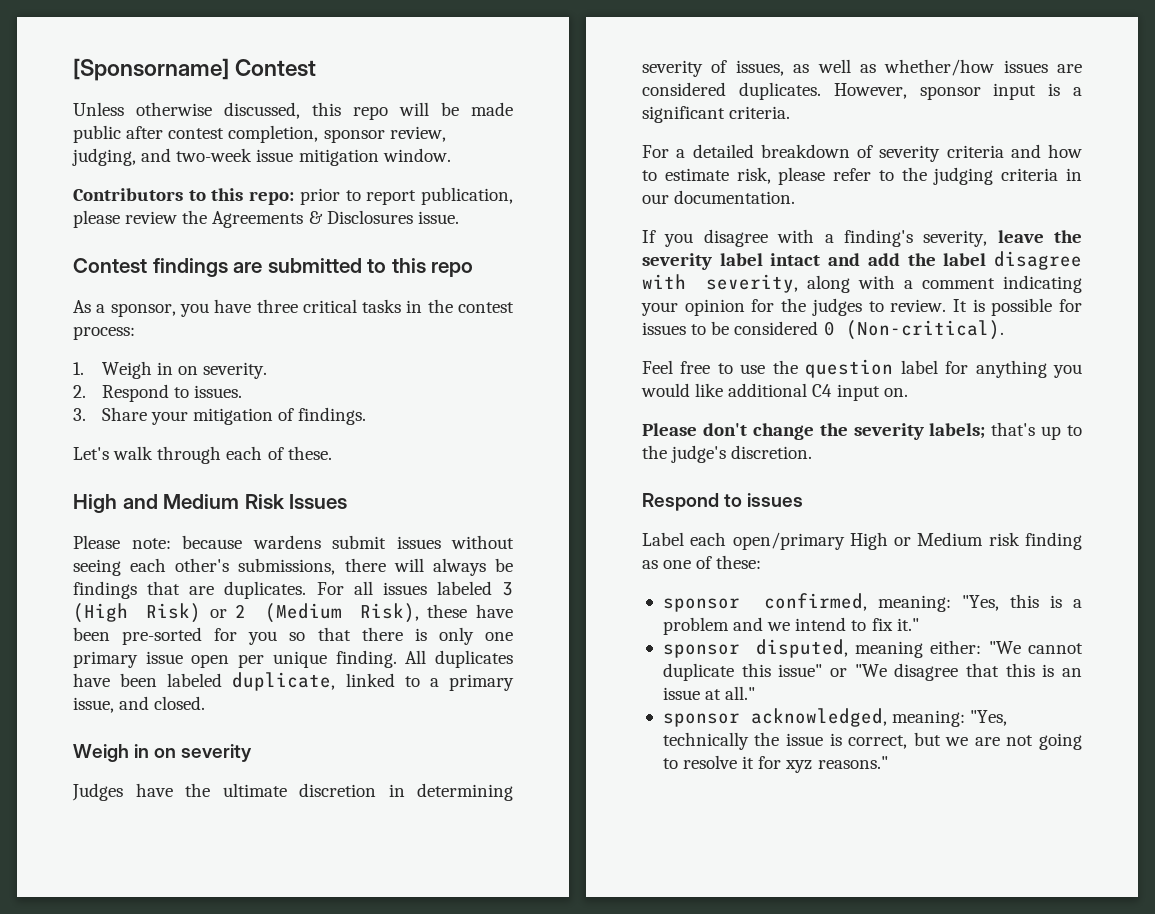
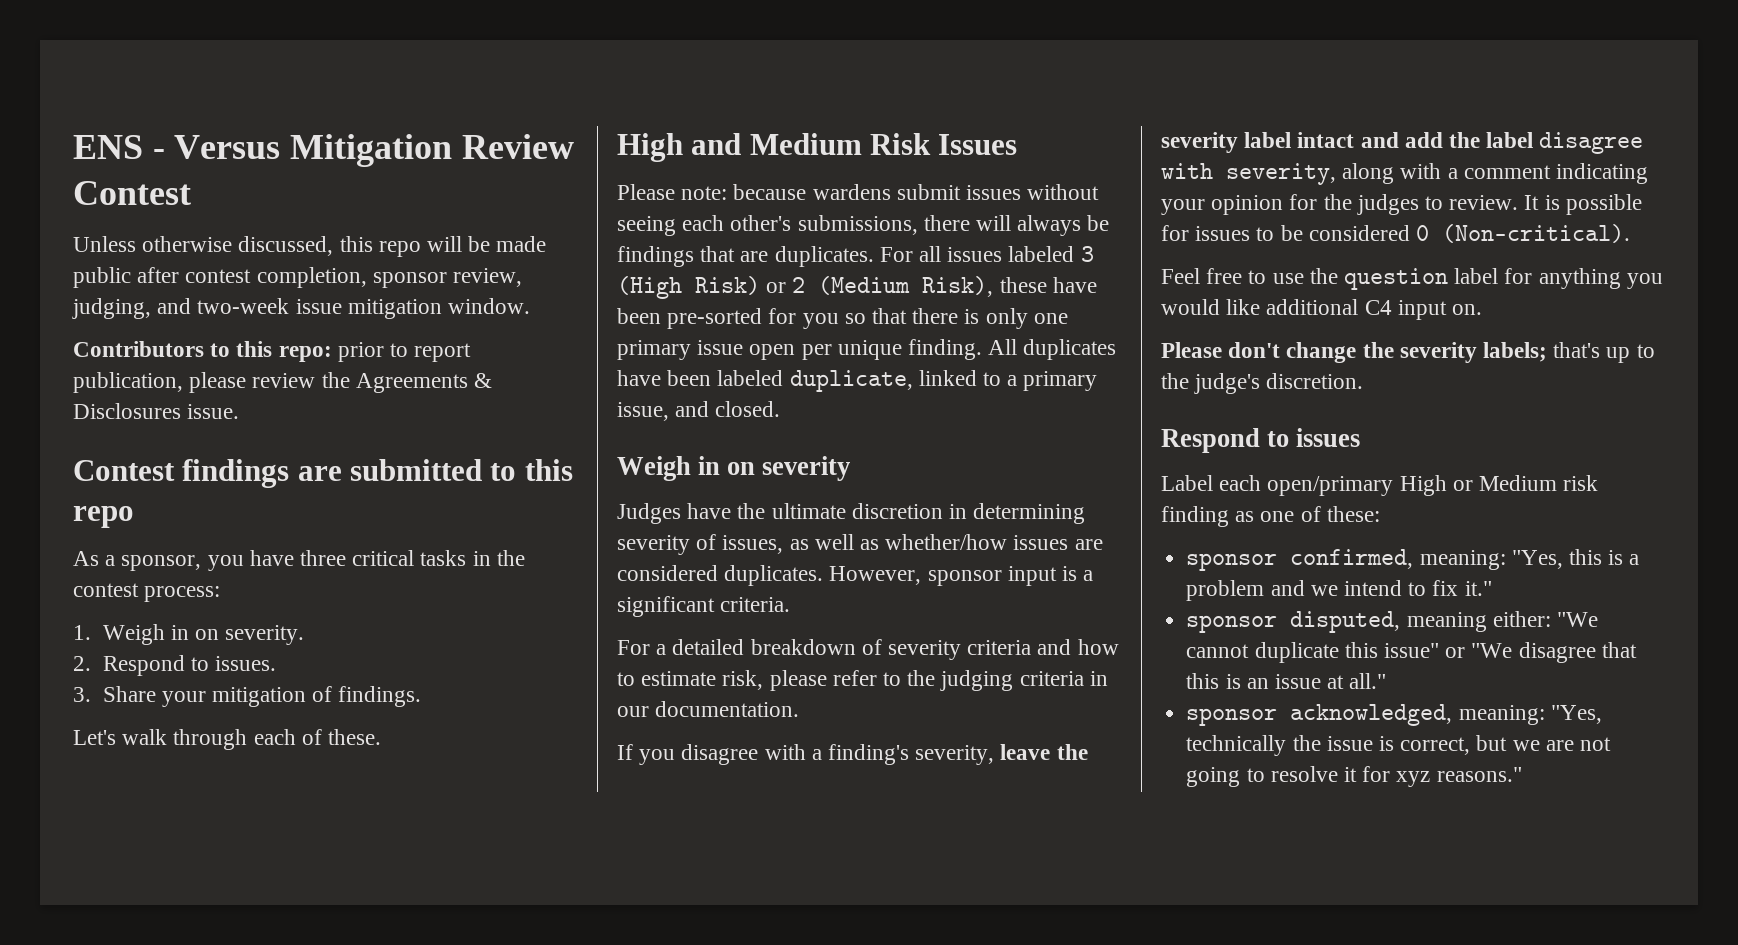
- [Sponsorname] Contest
+ ENS - Versus Mitigation Review Contest

